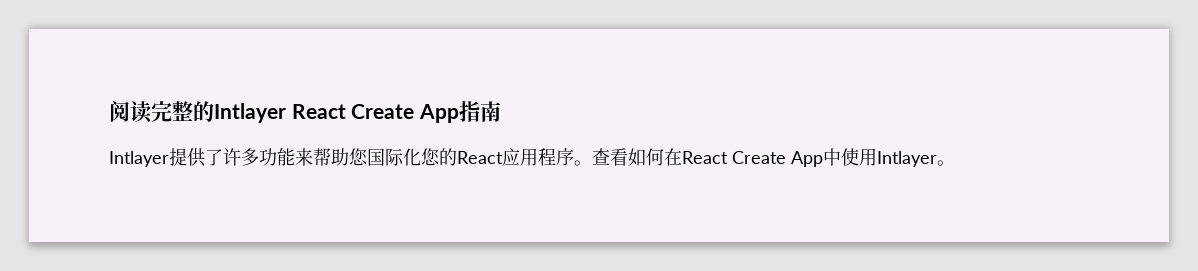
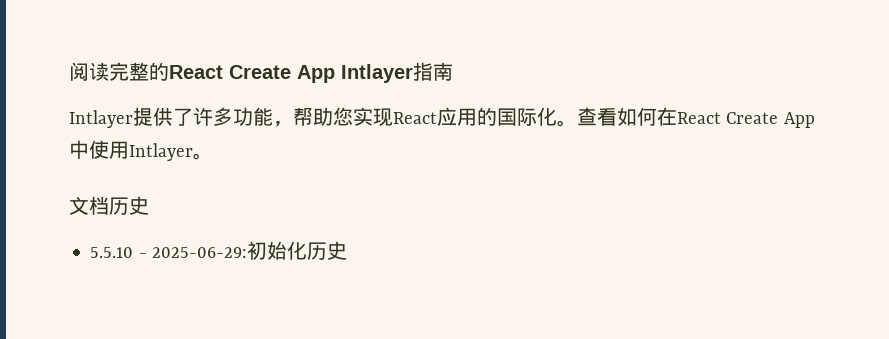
- 阅读完整的Intlayer React Create App指南
+ 阅读完整的React Create App Intlayer指南
- Intlayer提供了许多功能来帮助您国际化您的React应用程序。
+ Intlayer提供了许多功能，帮助您实现React应用的国际化。
+ 文档历史
+ 5.5.10 - 2025-06-29:初始化历史

